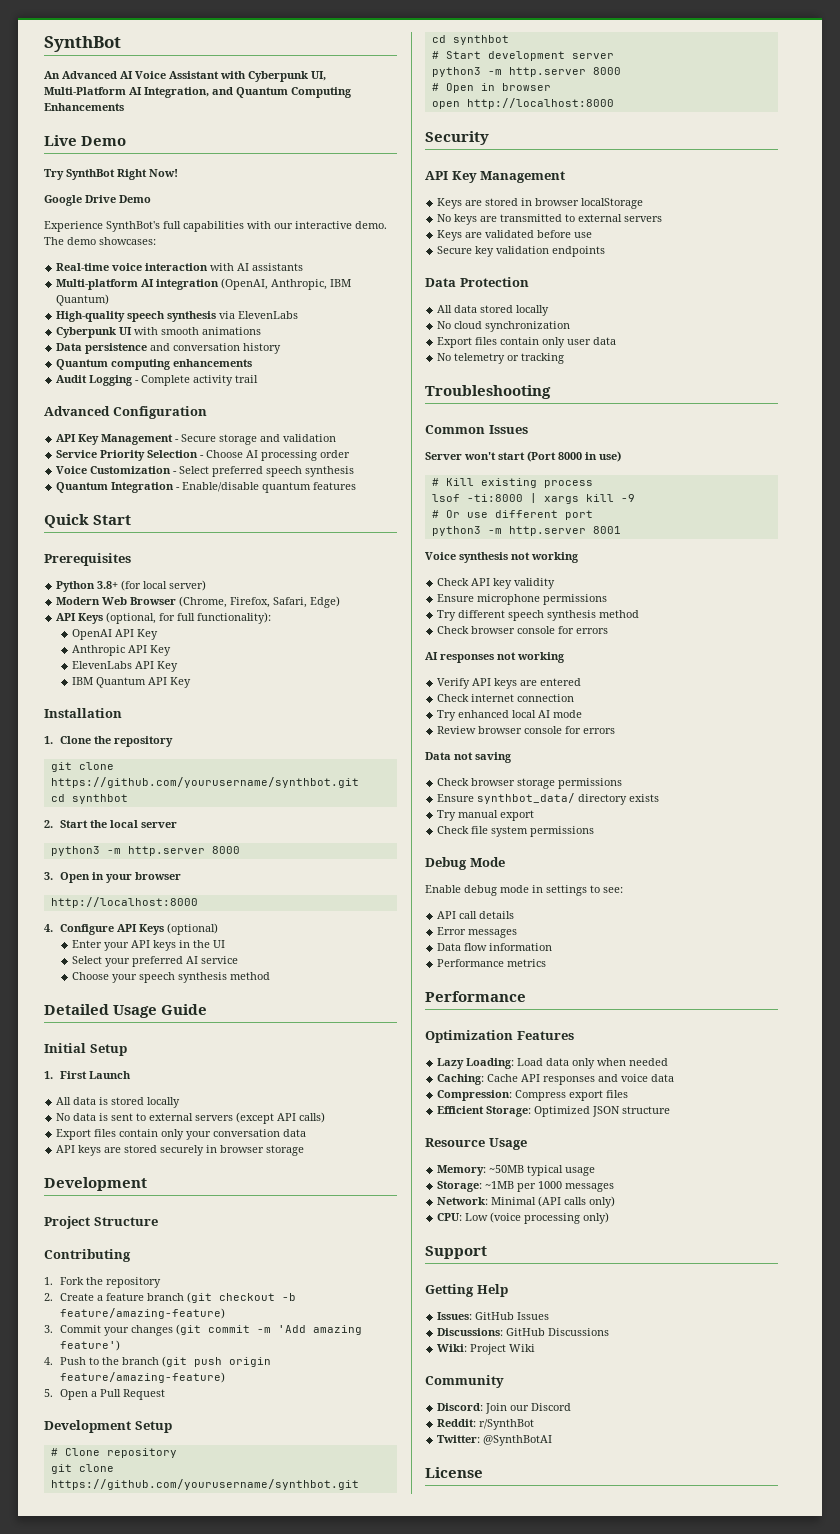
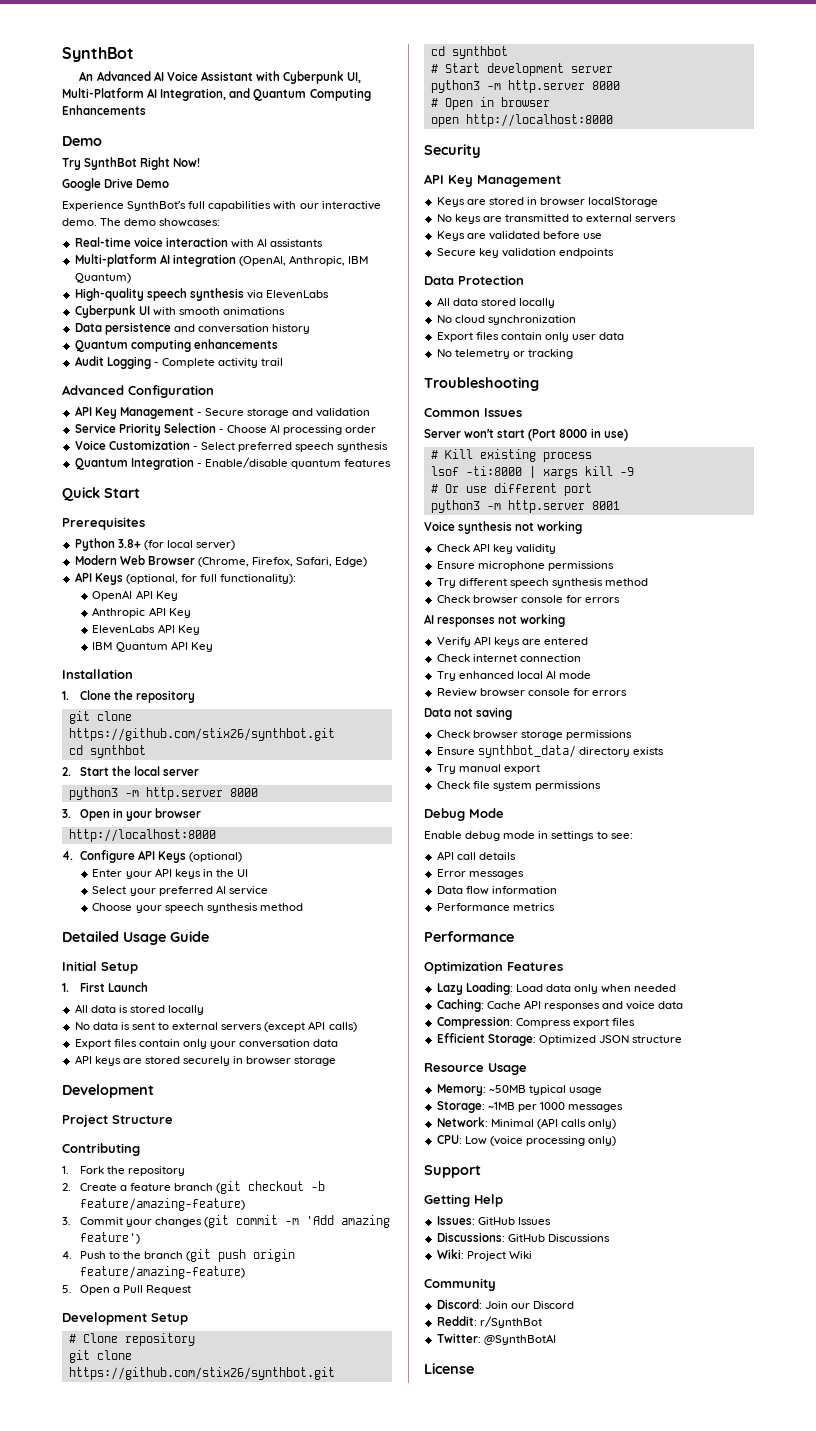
  An Advanced AI Voice Assistant with Cyberpunk UI, Multi-Platform AI Integration, and Quantum Computing Enhancements
- Live Demo
+ Demo
  1. Clone the repository
- git clone https://github.com/yourusername/synthbot.git
+ git clone https://github.com/stix26/synthbot.git
  # Clone repository
- git clone https://github.com/yourusername/synthbot.git
+ git clone https://github.com/stix26/synthbot.git

